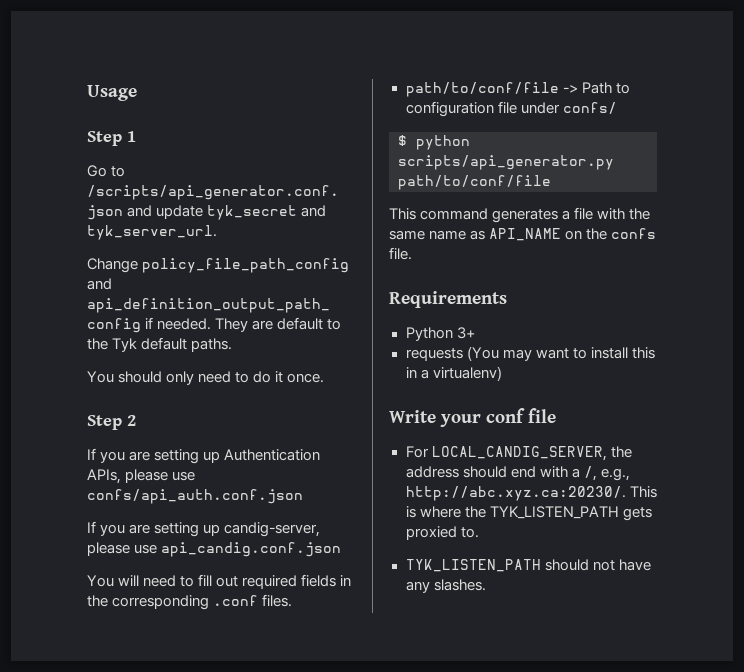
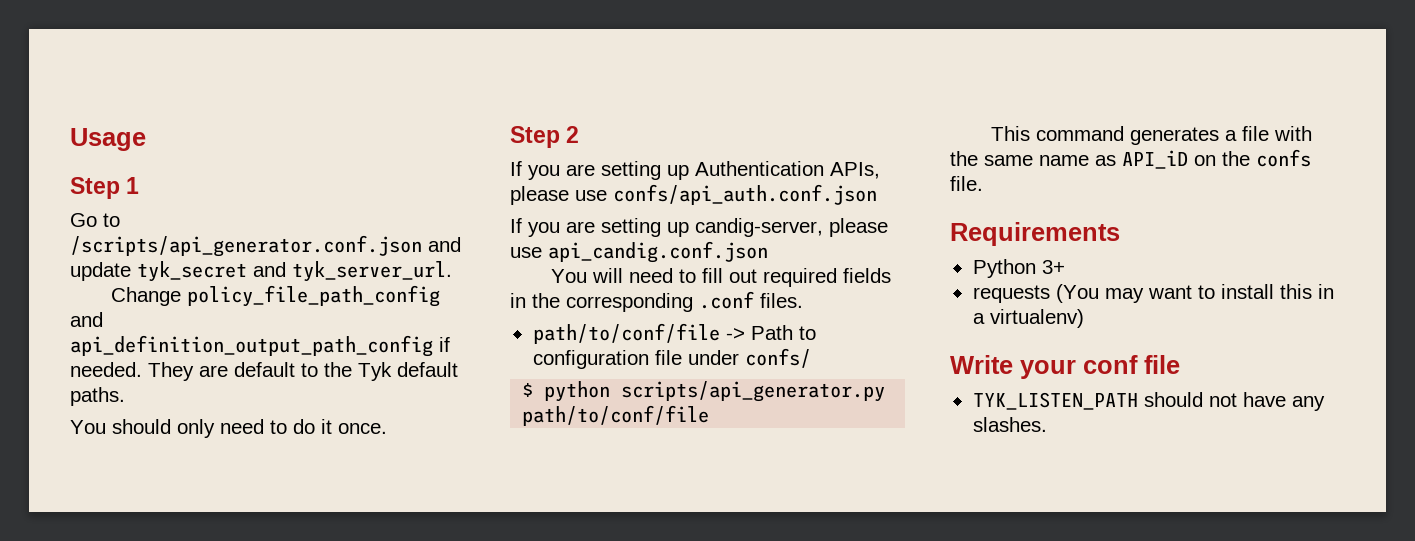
- This command generates a file with the same name as API_NAME on the confs file.
+ This command generates a file with the same name as API_iD on the confs file.
- For LOCAL_CANDIG_SERVER, the address should end with a /, e.g., http://abc.xyz.ca:20230/. This is where the TYK_LISTEN_PATH gets proxied to.

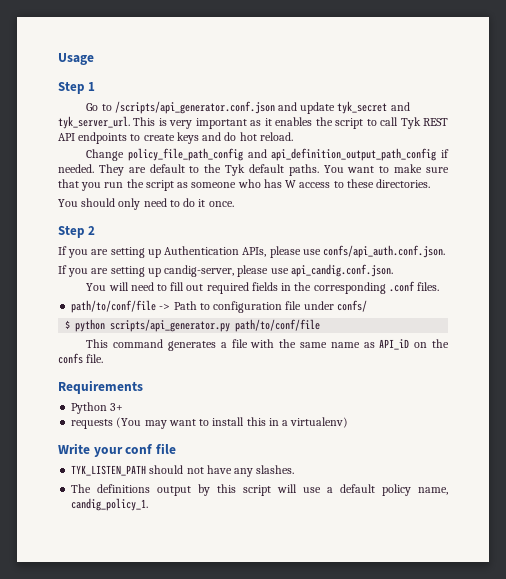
+ This is very important as it enables the script to call Tyk REST API endpoints to create keys and do hot reload.
+ You want to make sure that you run the script as someone who has W access to these directories.
- If you are setting up Authentication APIs, please use confs/api_auth.conf.json
+ If you are setting up Authentication APIs, please use confs/api_auth.conf.json.
- If you are setting up candig-server, please use api_candig.conf.json
+ If you are setting up candig-server, please use api_candig.conf.json.
+ The definitions output by this script will use a default policy name, candig_policy_1.

